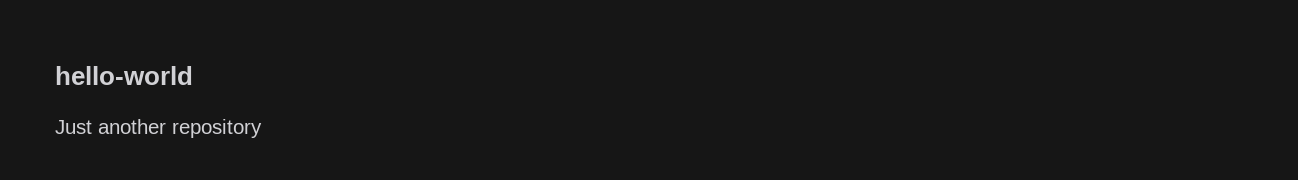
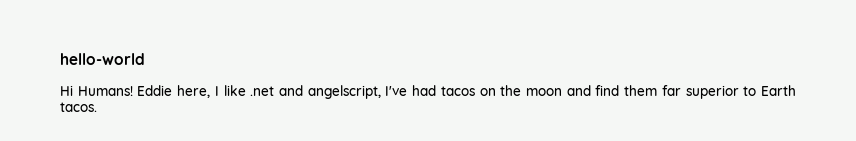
- Just another repository
+ Hi Humans! Eddie here, I like .net and angelscript, I've had tacos on the moon and find them far superior to Earth tacos.

